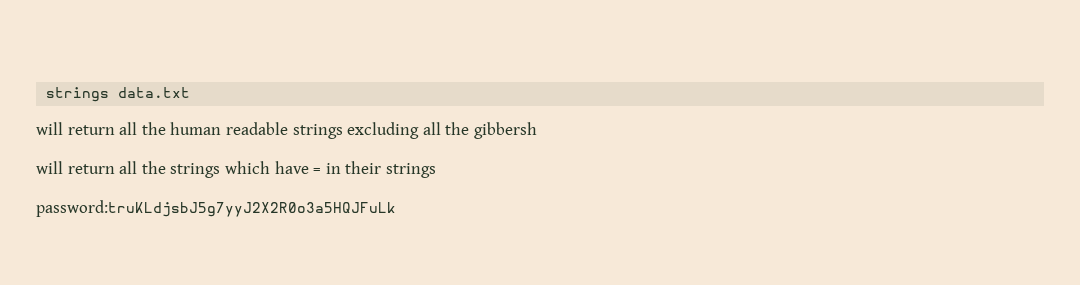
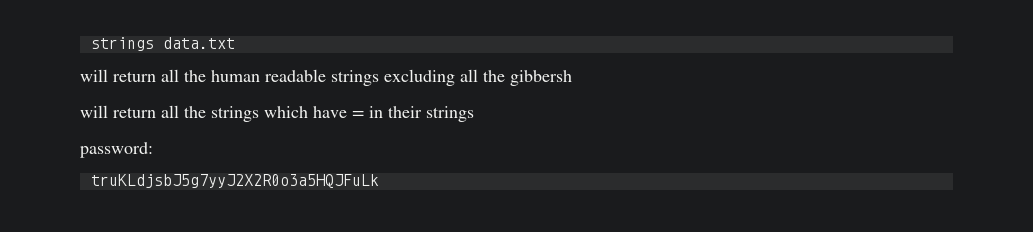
- password:truKLdjsbJ5g7yyJ2X2R0o3a5HQJFuLk
+ password:
+ truKLdjsbJ5g7yyJ2X2R0o3a5HQJFuLk

